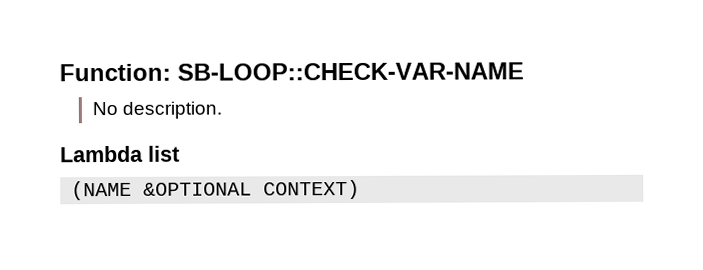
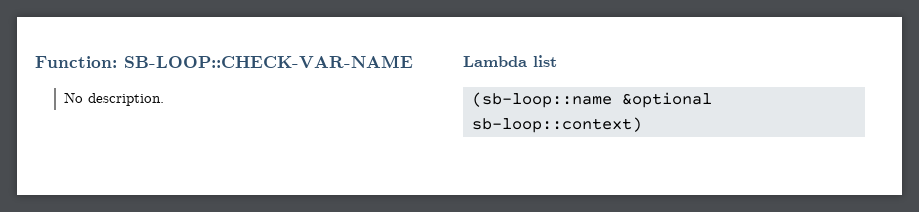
- (NAME &OPTIONAL CONTEXT)
+ (sb-loop::name &optional sb-loop::context)

